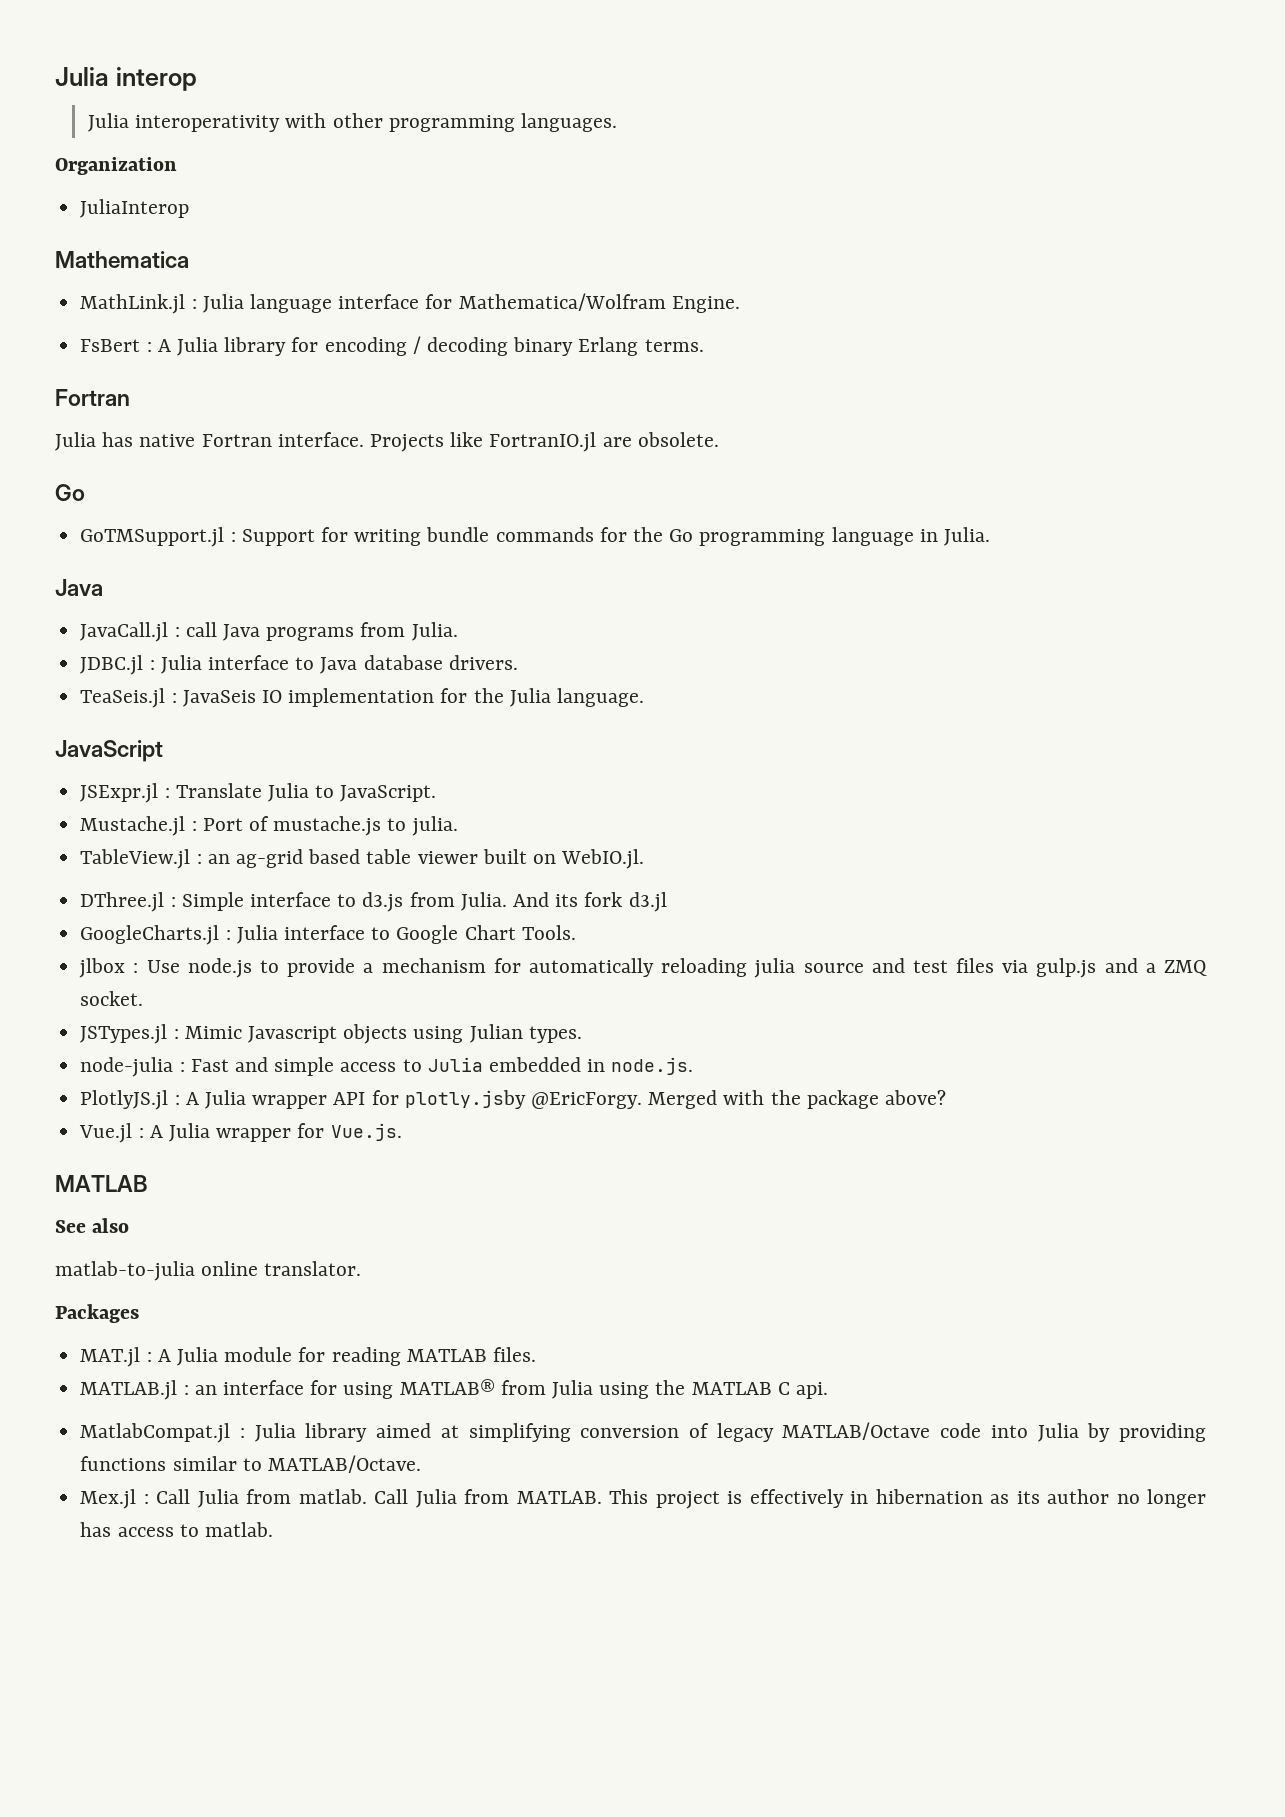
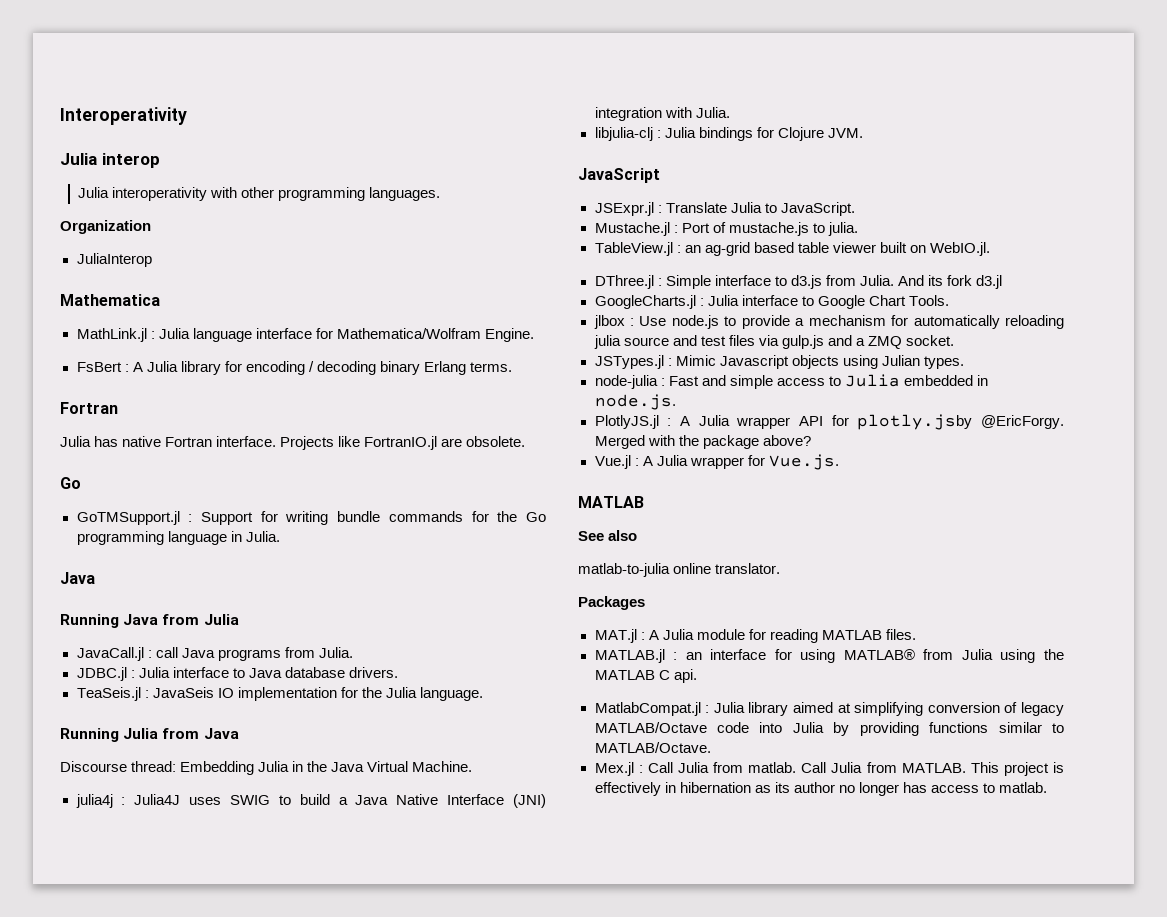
+ Interoperativity
+ Running Java from Julia
+ Running Julia from Java
+ Discourse thread: Embedding Julia in the Java Virtual Machine.
+ julia4j : Julia4J uses SWIG to build a Java Native Interface (JNI) integration with Julia.
+ libjulia-clj : Julia bindings for Clojure JVM.

